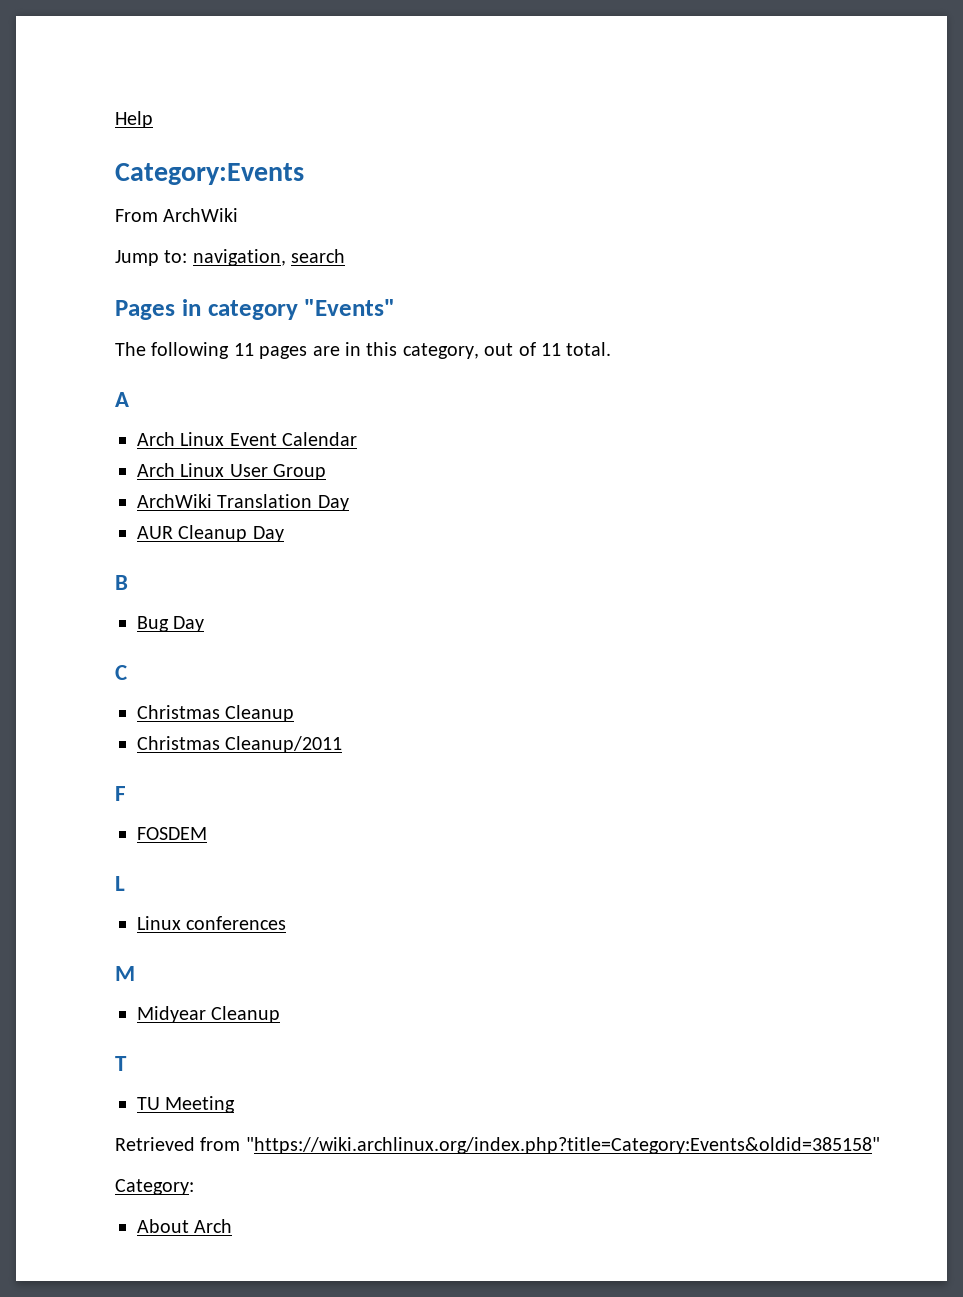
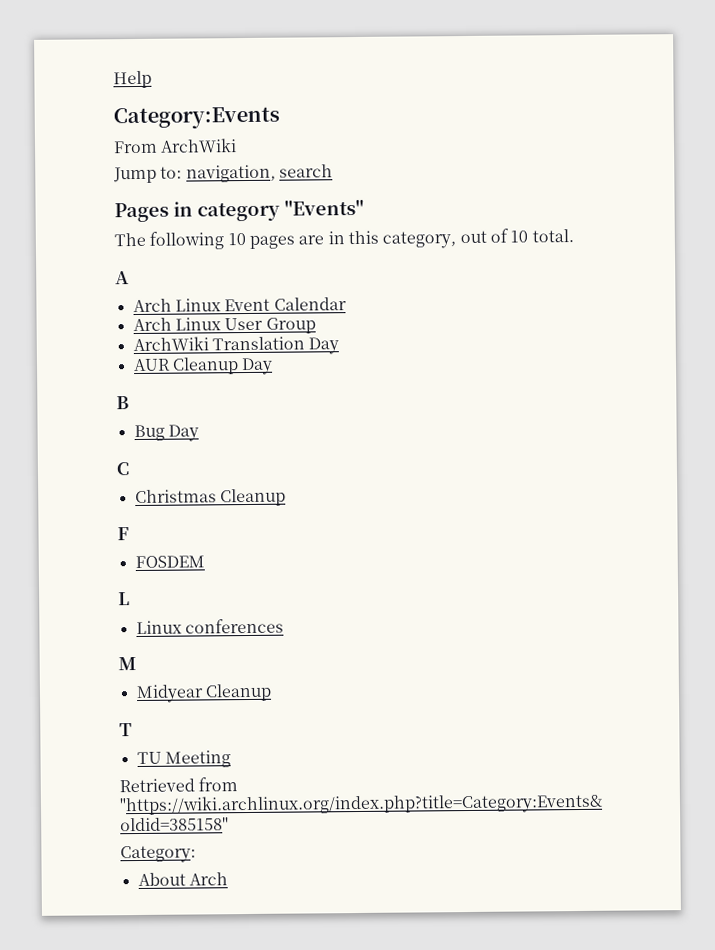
- The following 11 pages are in this category, out of 11 total.
+ The following 10 pages are in this category, out of 10 total.
- Christmas Cleanup/2011

